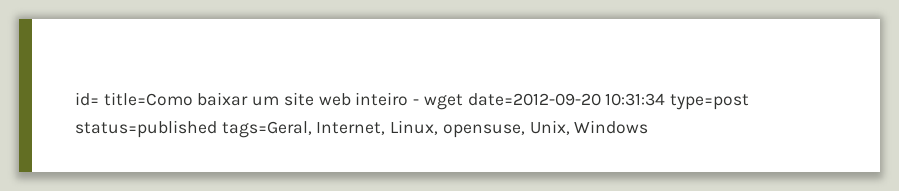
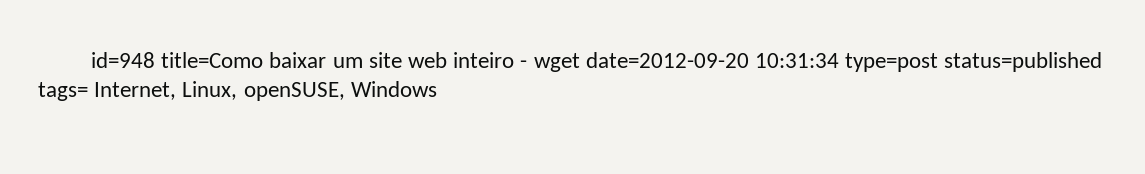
- id= title=Como baixar um site web inteiro - wget date=2012-09-20 10:31:34 type=post status=published tags=Geral, Internet, Linux, opensuse, Unix, Windows
+ id=948 title=Como baixar um site web inteiro - wget date=2012-09-20 10:31:34 type=post status=published tags= Internet, Linux, openSUSE, Windows

